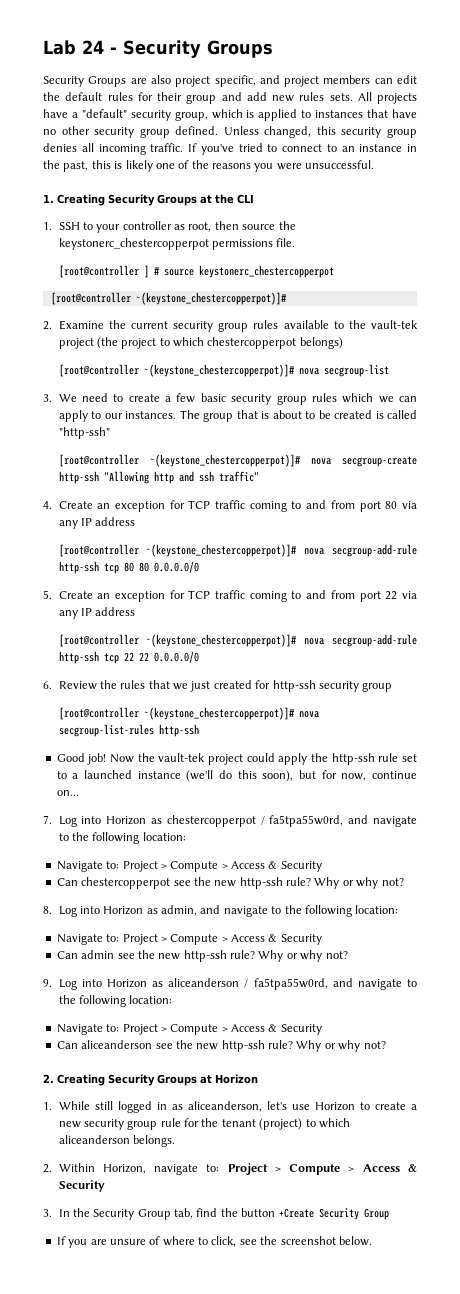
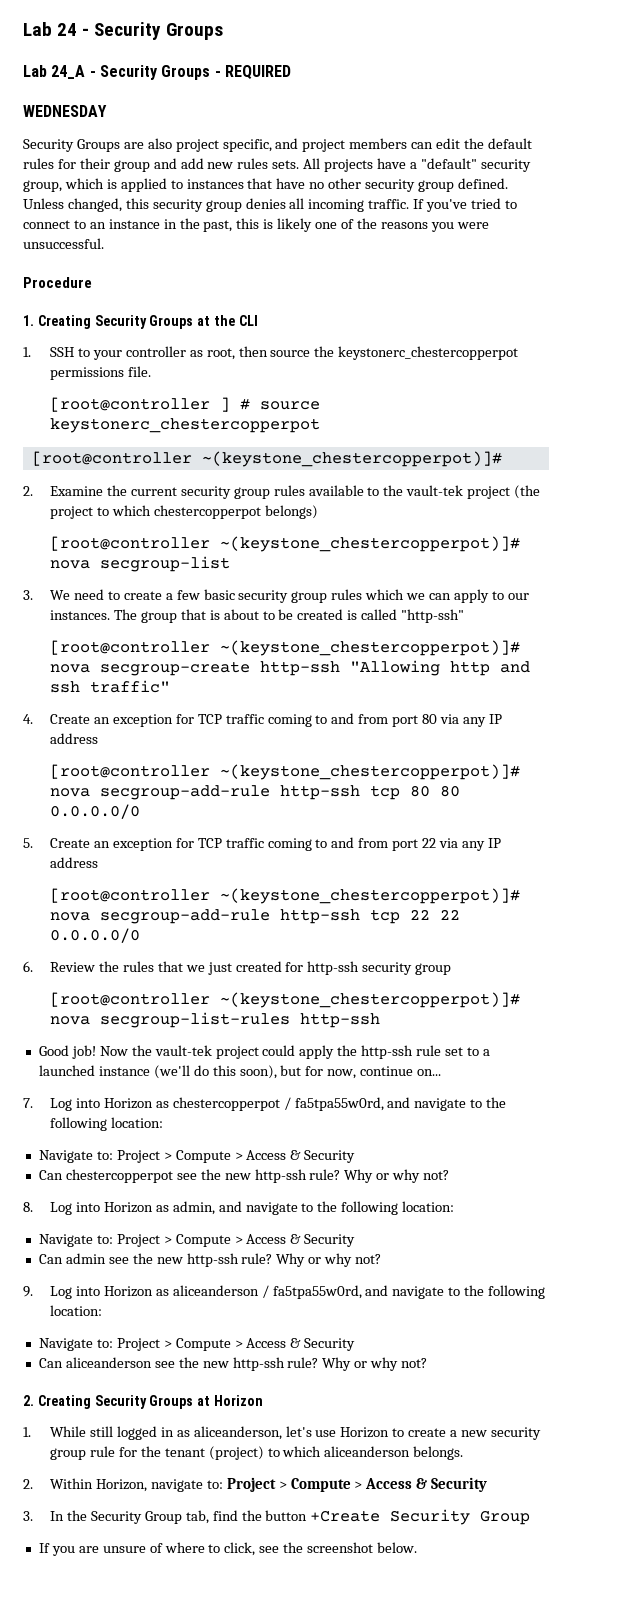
+ Lab 24_A - Security Groups - REQUIRED
+ WEDNESDAY
+ Procedure

